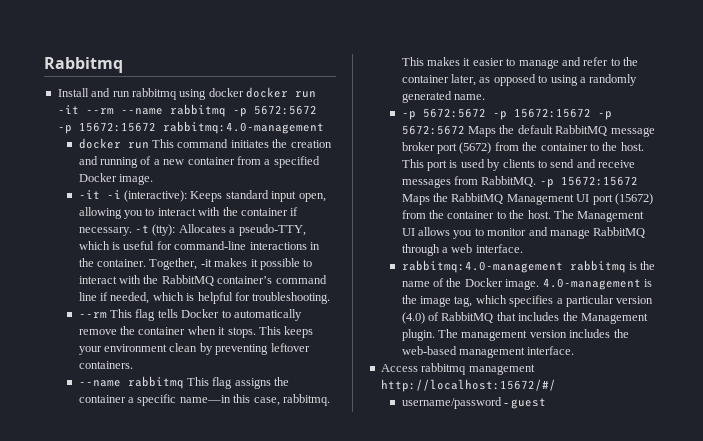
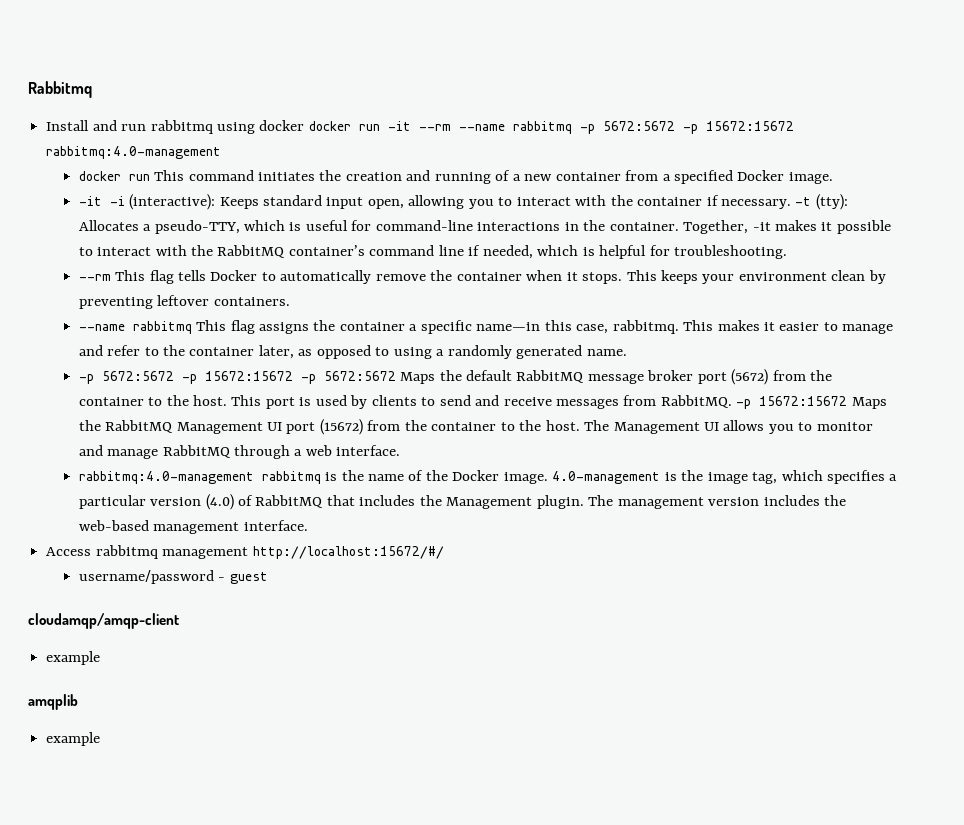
+ cloudamqp/amqp-client
+ example
+ amqplib
+ example

